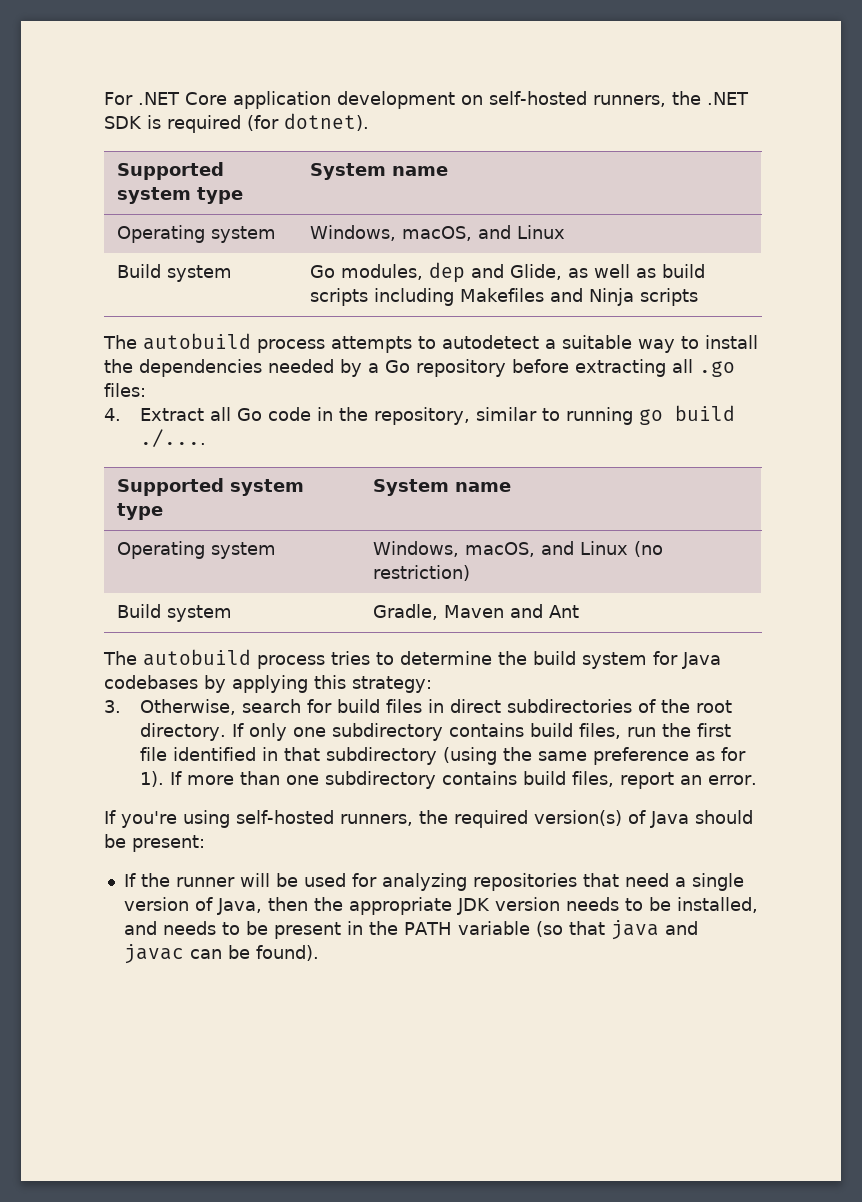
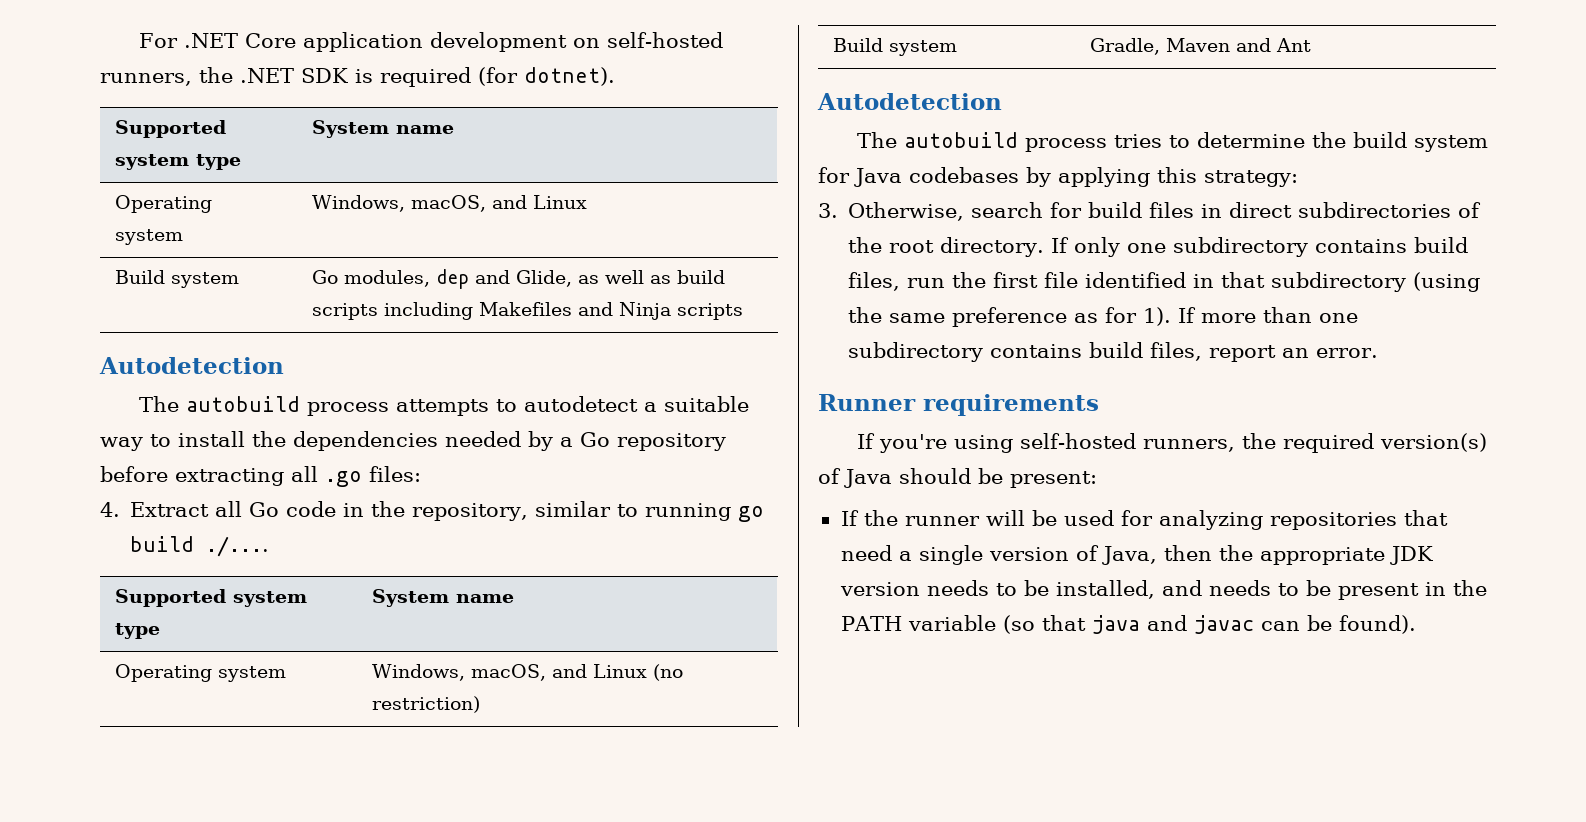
  Build system | Go modules, dep and Glide, as well as build scripts including Makefiles and Ninja scripts
+ Autodetection
  Build system | Gradle, Maven and Ant
+ Autodetection
+ Runner requirements

